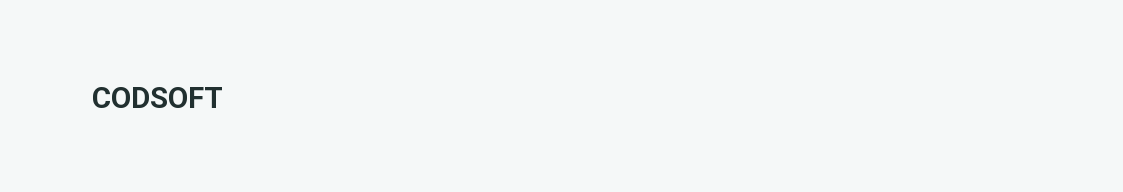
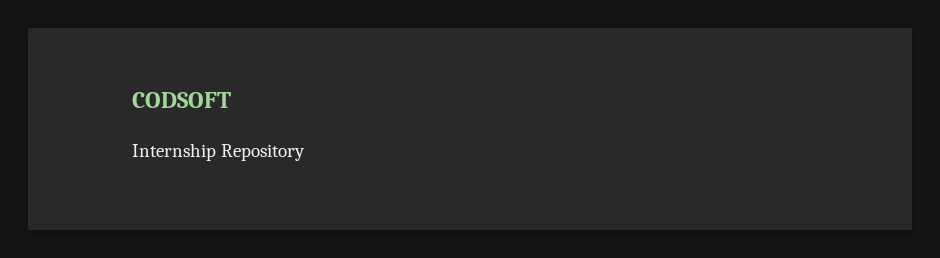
+ Internship Repository

